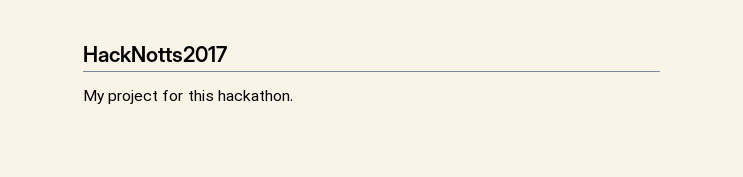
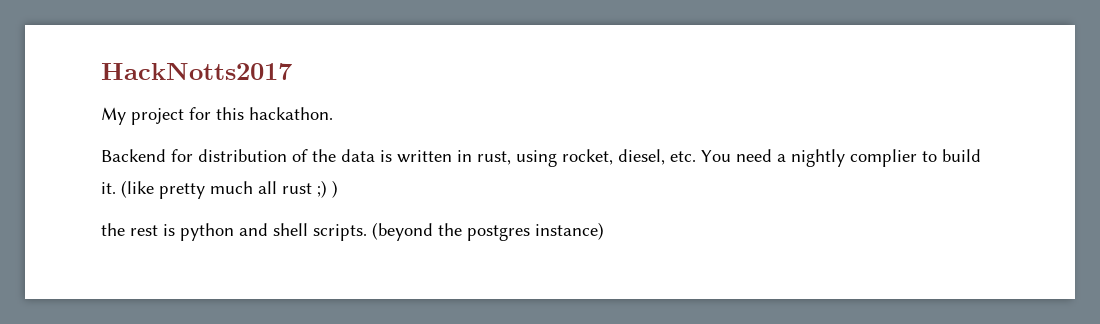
+ Backend for distribution of the data is written in rust, using rocket, diesel, etc. You need a nightly complier to build it. (like pretty much all rust ;) )
+ the rest is python and shell scripts. (beyond the postgres instance)

